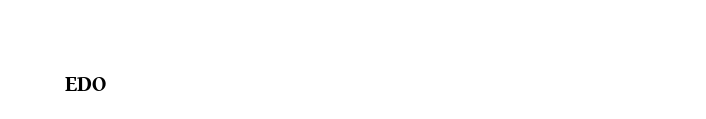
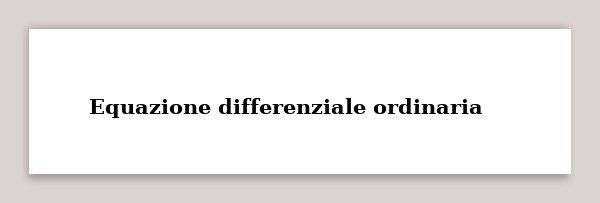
- EDO
+ Equazione differenziale ordinaria

